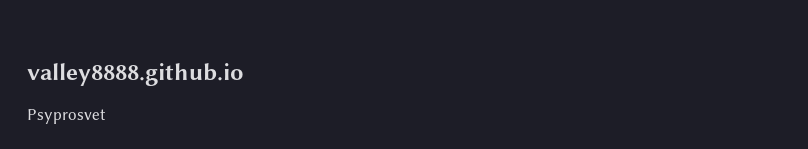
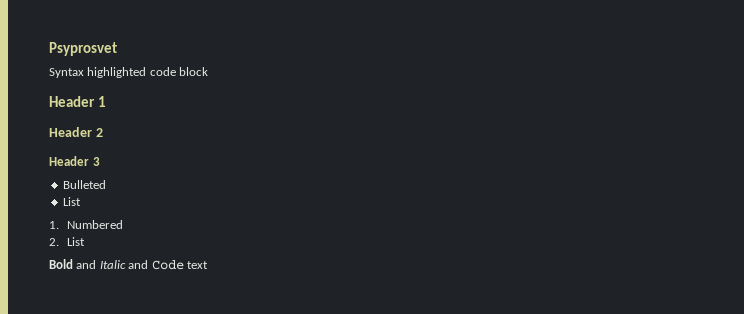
- valley8888.github.io
  Psyprosvet
+ Syntax highlighted code block
+ Header 1
+ Header 2
+ Header 3
+ Bulleted
+ List
+ 1. Numbered
+ 2. List
+ Bold and Italic and Code text

